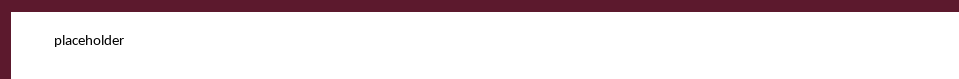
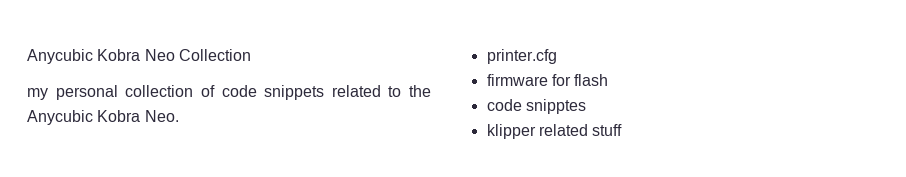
- placeholder
+ Anycubic Kobra Neo Collection
+ my personal collection of code snippets related to the Anycubic Kobra Neo.
+ printer.cfg
+ firmware for flash
+ code snipptes
+ klipper related stuff

